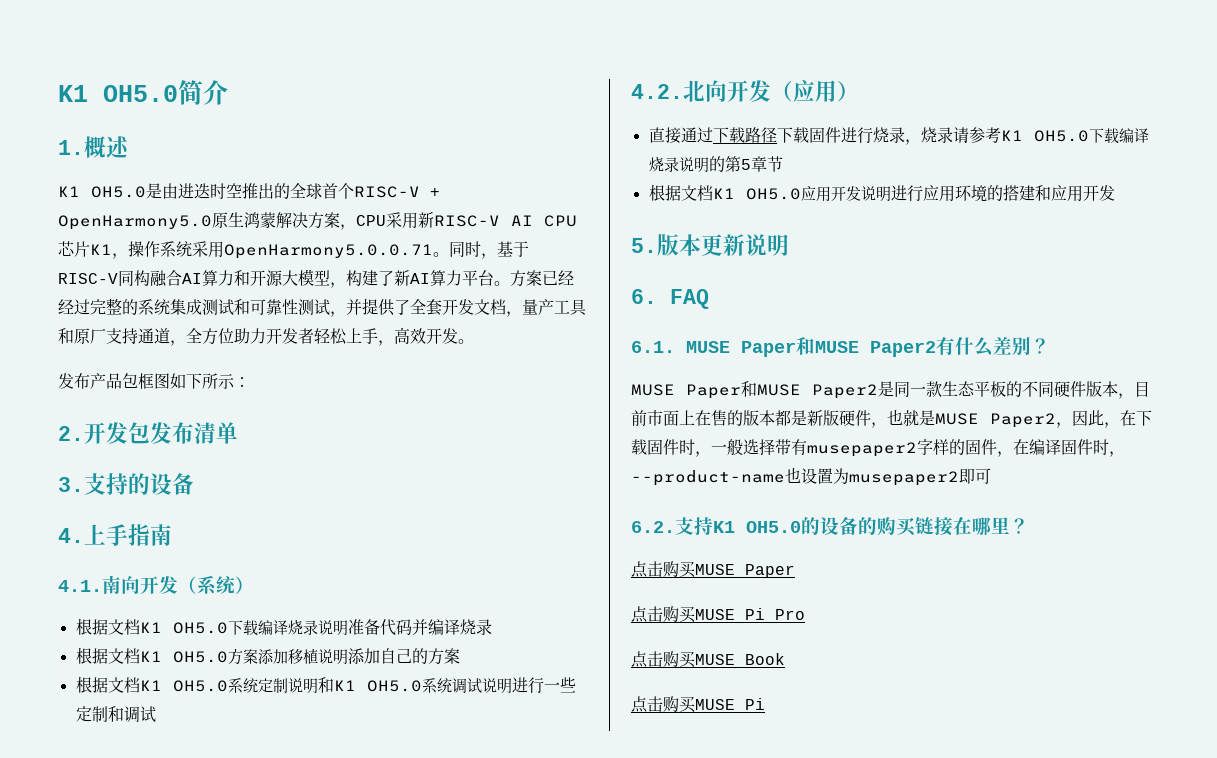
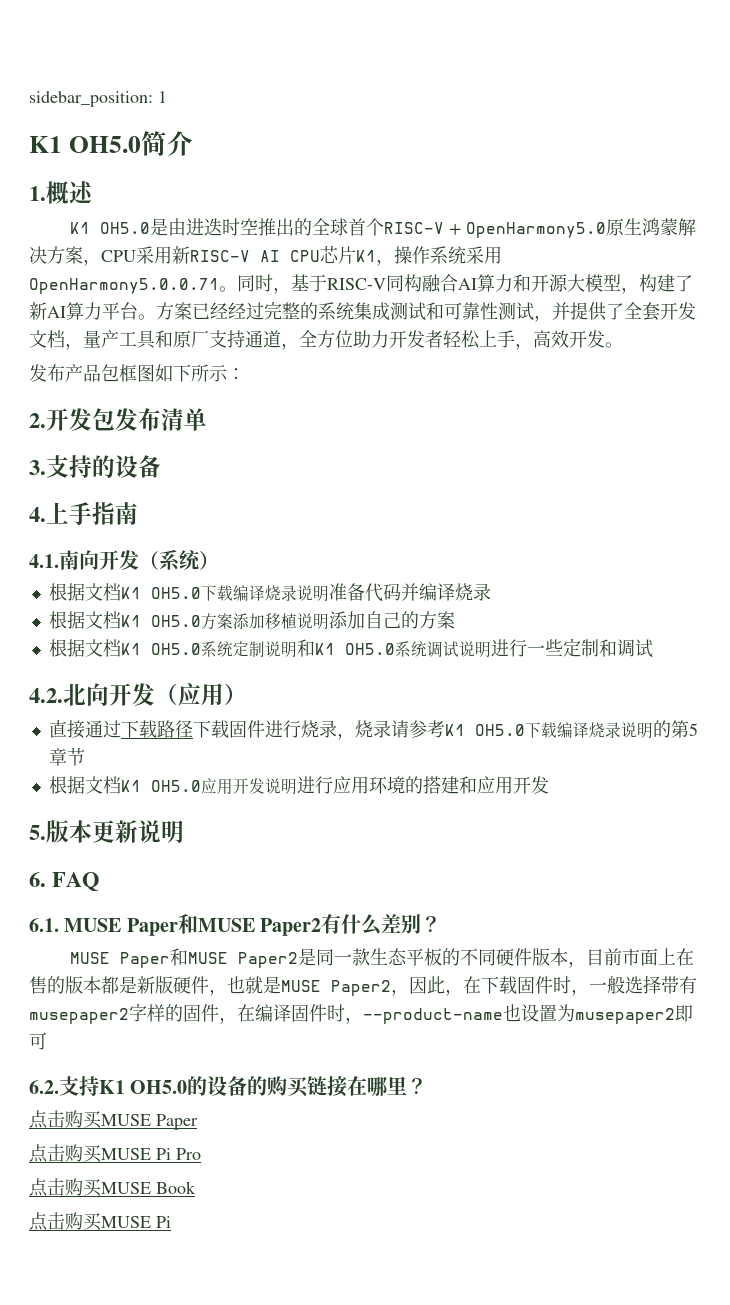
+ sidebar_position: 1

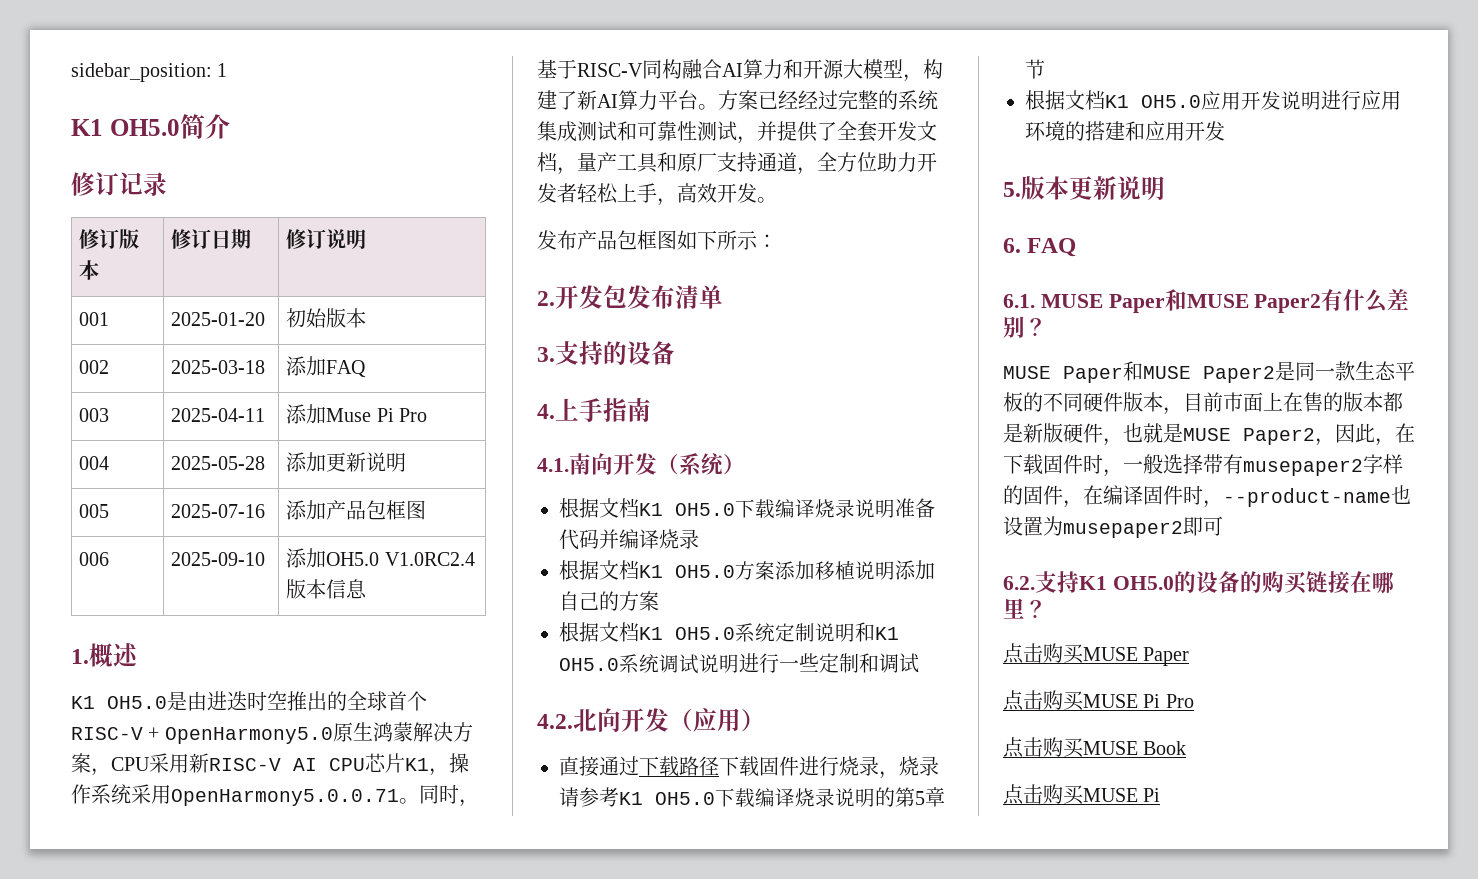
+ 修订记录
+ 修订版本 | 修订日期 | 修订说明
+ 001 | 2025-01-20 | 初始版本
+ 002 | 2025-03-18 | 添加FAQ
+ 003 | 2025-04-11 | 添加Muse Pi Pro
+ 004 | 2025-05-28 | 添加更新说明
+ 005 | 2025-07-16 | 添加产品包框图
+ 006 | 2025-09-10 | 添加OH5.0 V1.0RC2.4版本信息

